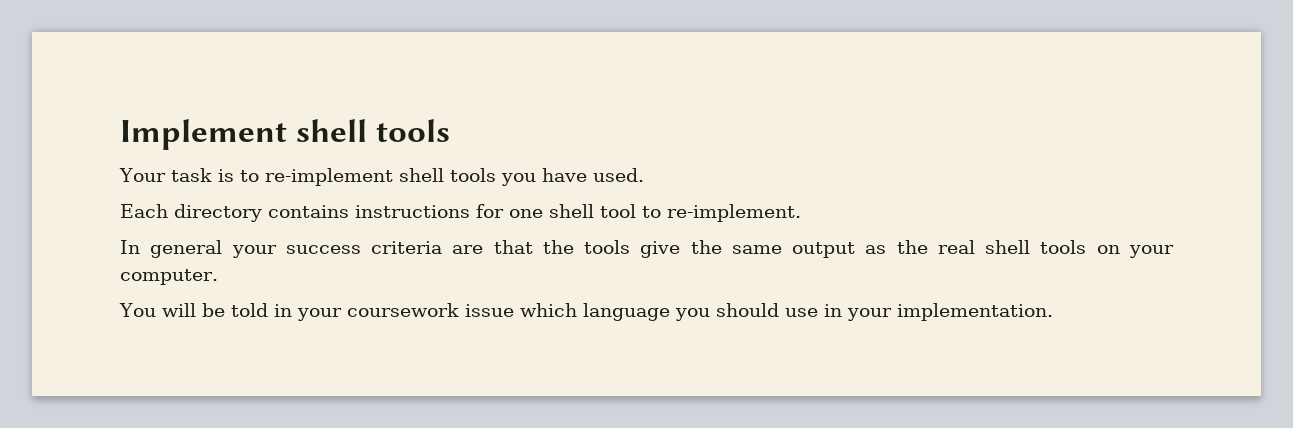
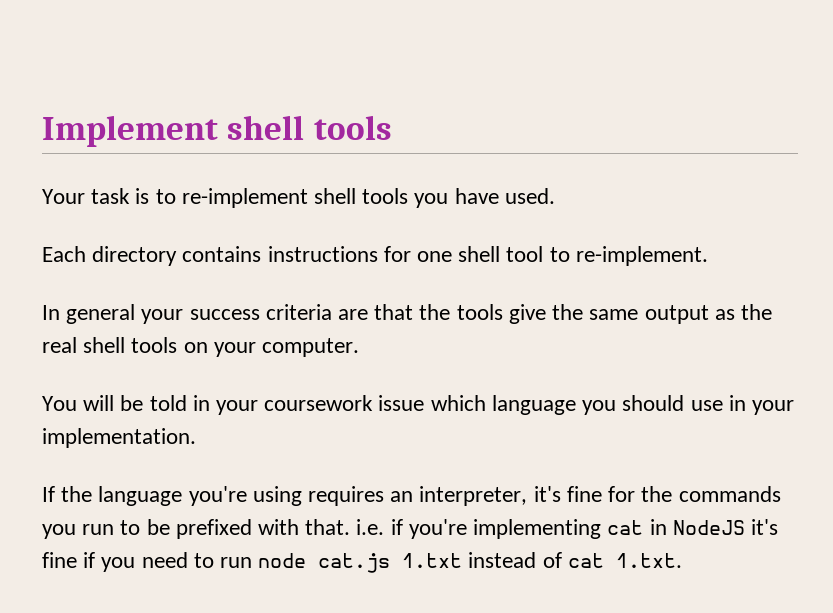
+ If the language you're using requires an interpreter, it's fine for the commands you run to be prefixed with that. i.e. if you're implementing cat in NodeJS it's fine if you need to run node cat.js 1.txt instead of cat 1.txt.

